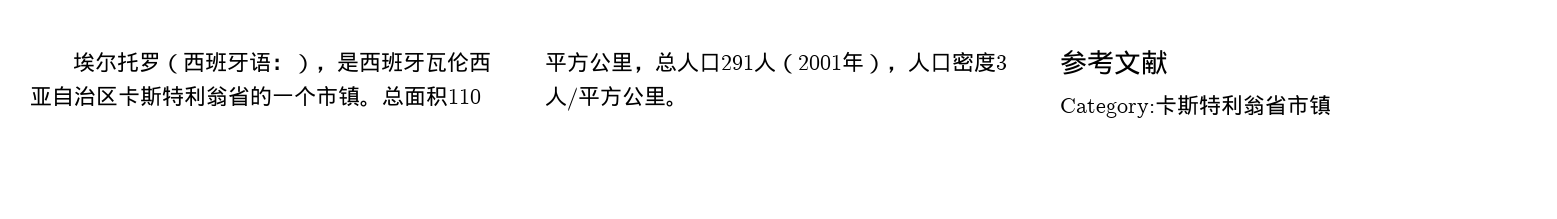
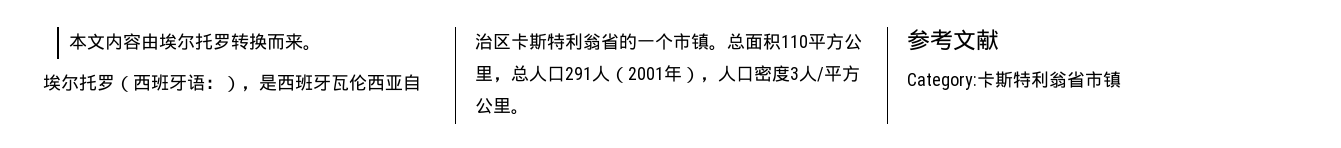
+ 本文内容由埃尔托罗转换而来。

